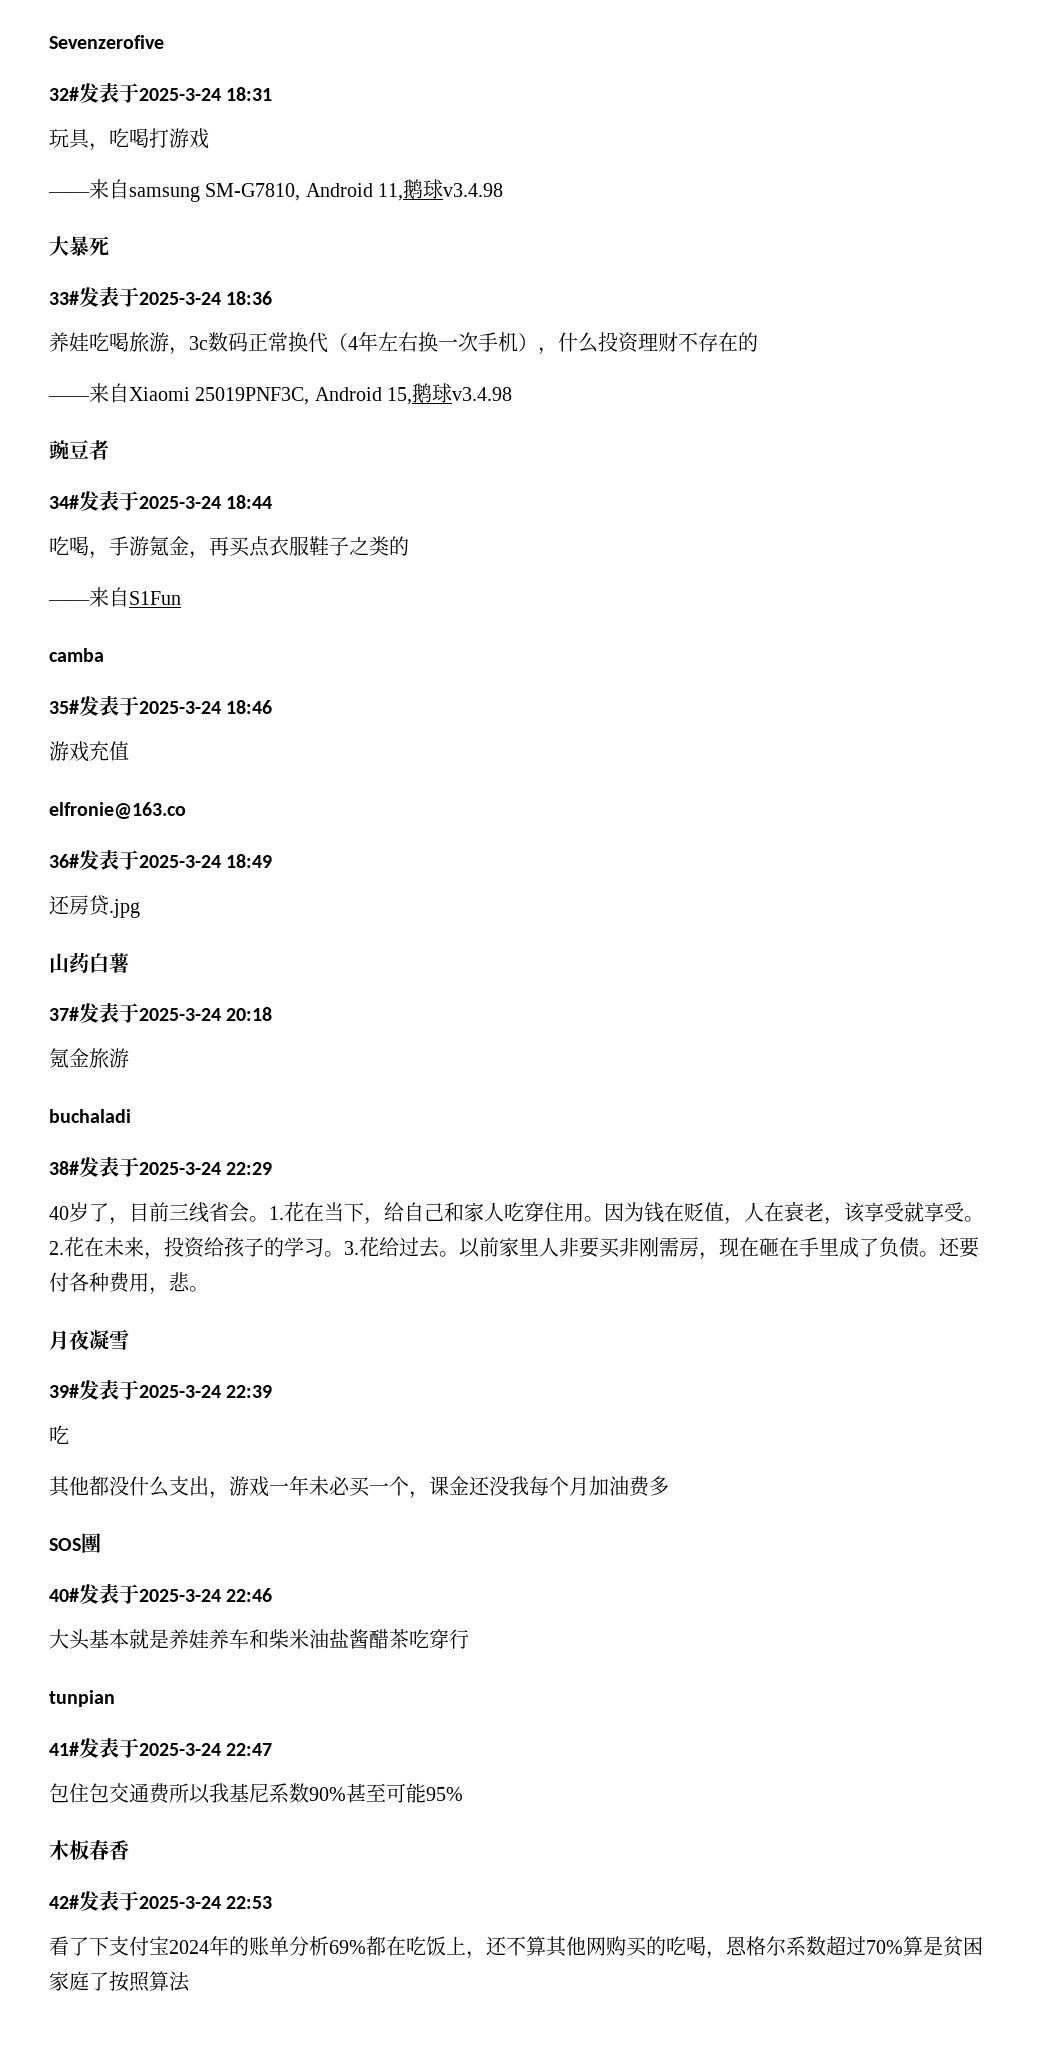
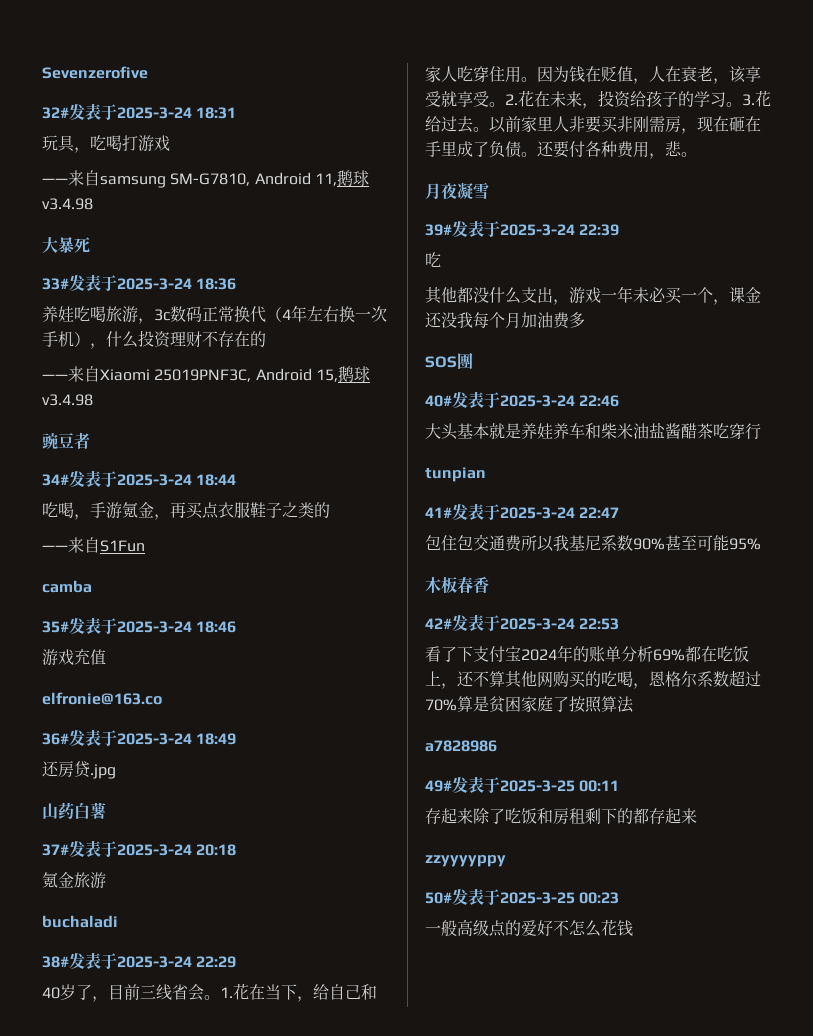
+ a7828986
+ 49#发表于2025-3-25 00:11
+ 存起来除了吃饭和房租剩下的都存起来
+ zzyyyyppy
+ 50#发表于2025-3-25 00:23
+ 一般高级点的爱好不怎么花钱

